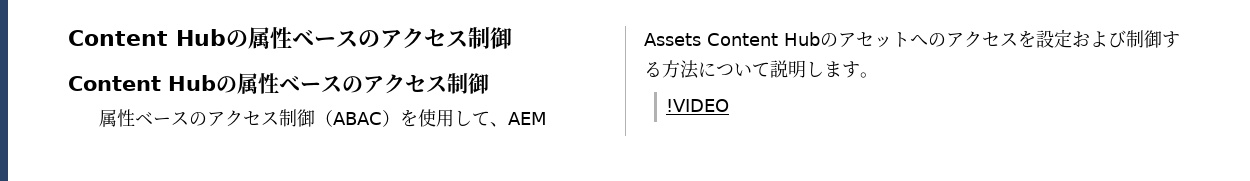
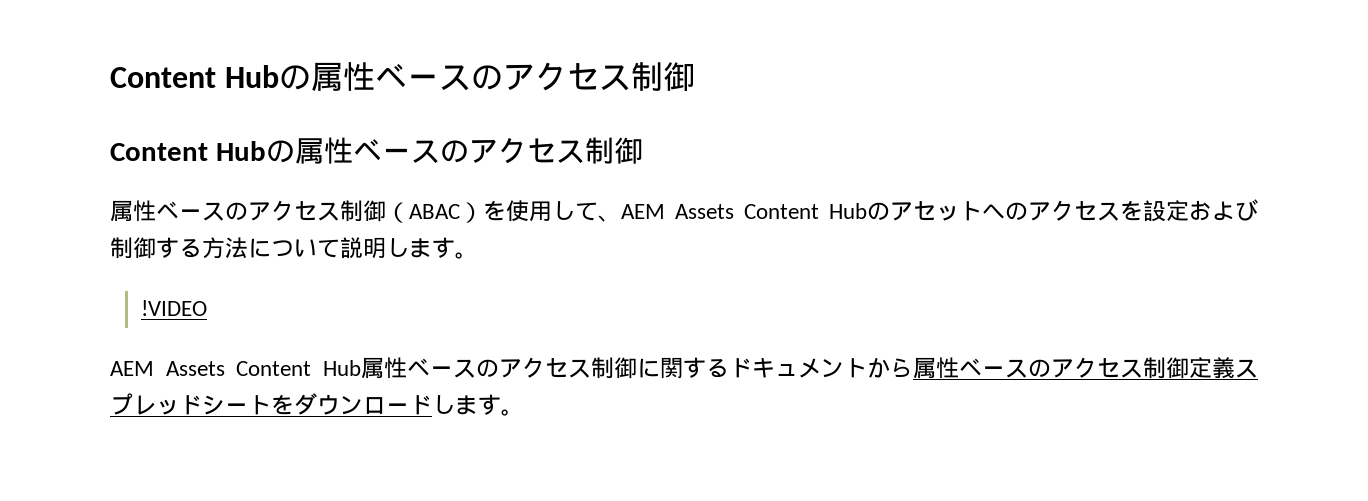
+ AEM Assets Content Hub属性ベースのアクセス制御に関するドキュメントから属性ベースのアクセス制御定義スプレッドシートをダウンロードします。

